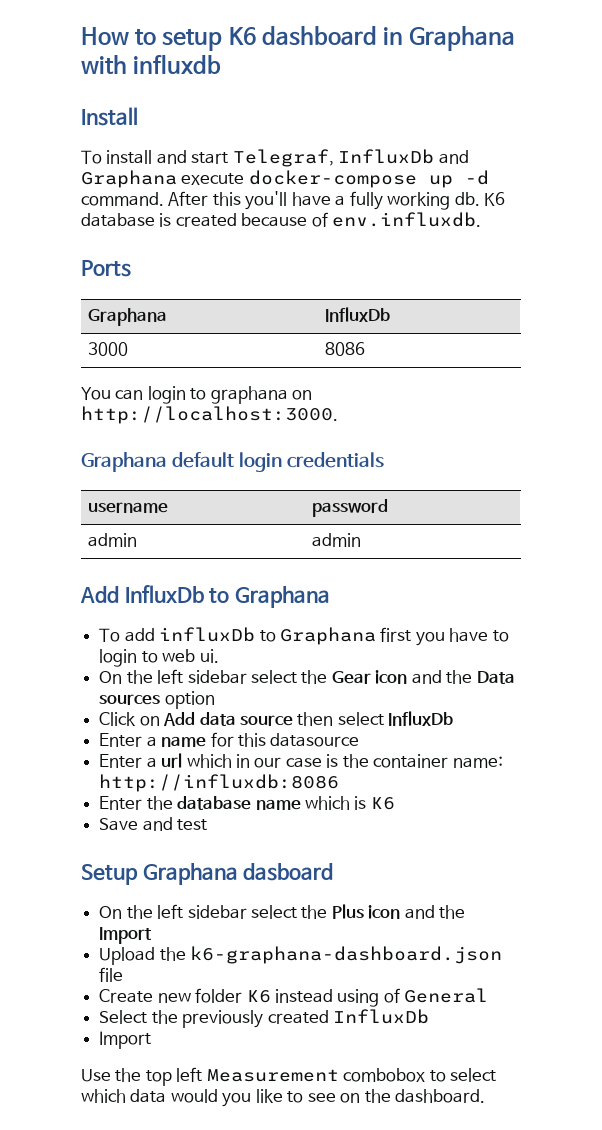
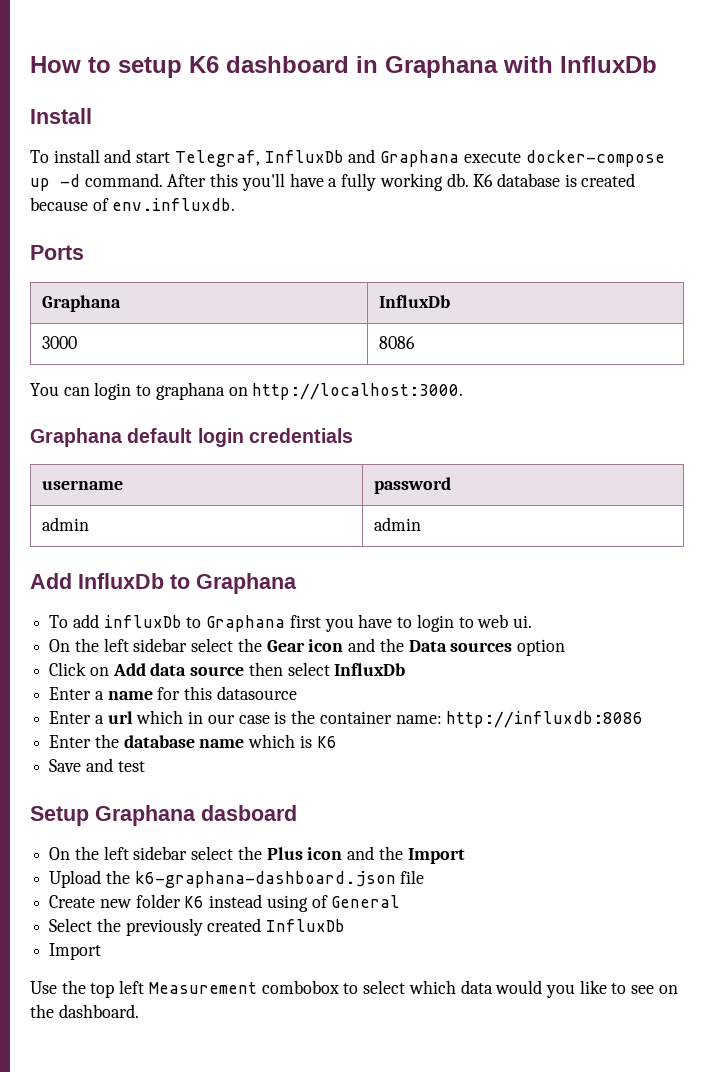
- How to setup K6 dashboard in Graphana with influxdb
+ How to setup K6 dashboard in Graphana with InfluxDb

